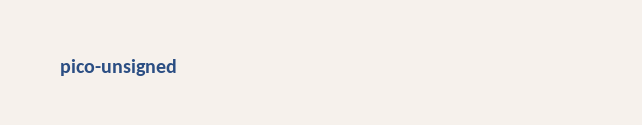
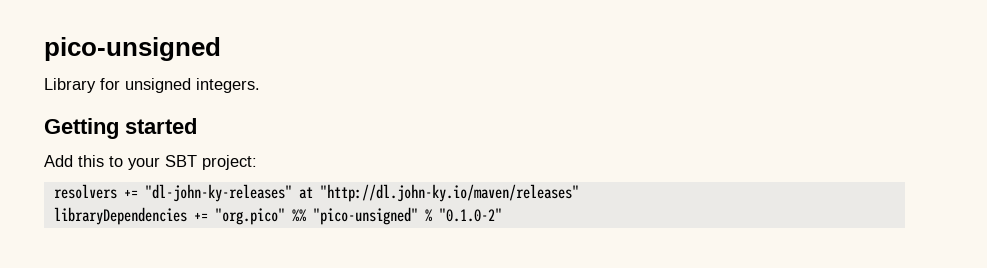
+ Library for unsigned integers.
+ Getting started
+ Add this to your SBT project:
+ resolvers += "dl-john-ky-releases" at "http://dl.john-ky.io/maven/releases"
+ libraryDependencies += "org.pico" %% "pico-unsigned" % "0.1.0-2"

